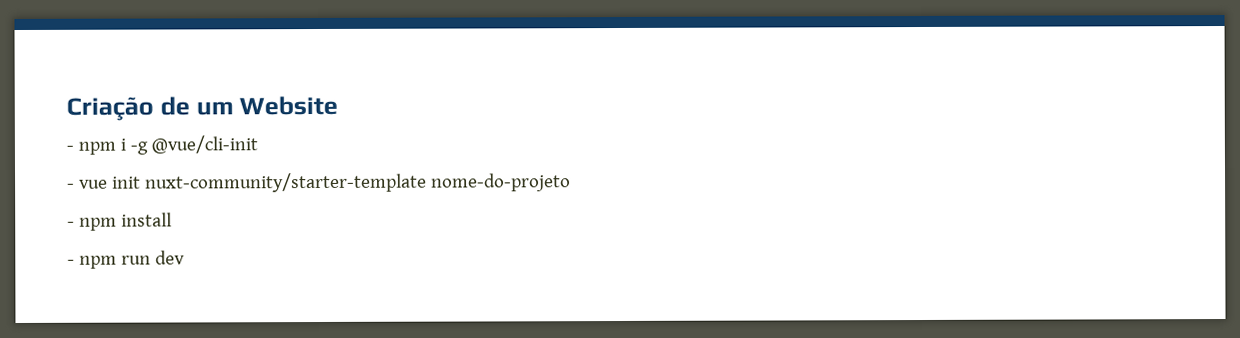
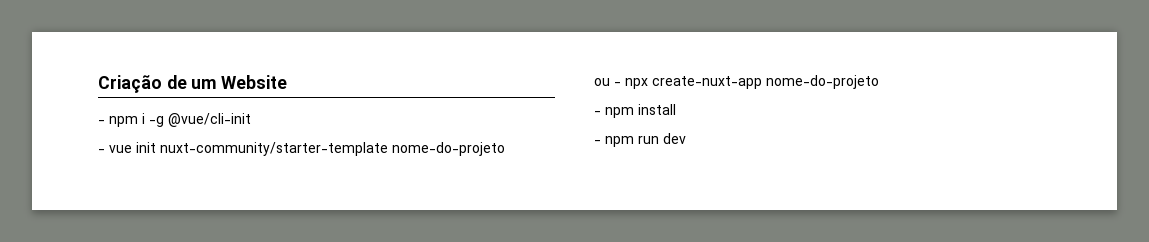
+ ou - npx create-nuxt-app nome-do-projeto

